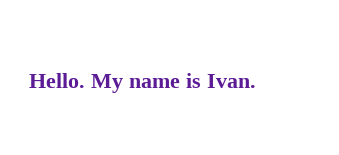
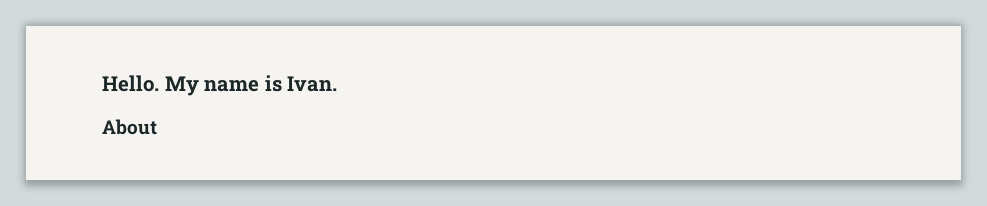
+ About

